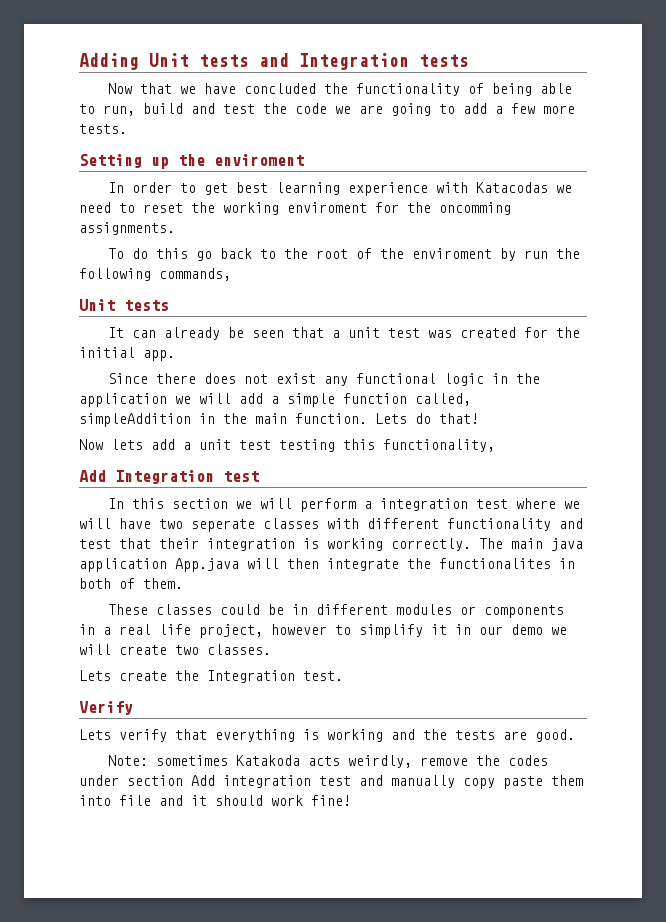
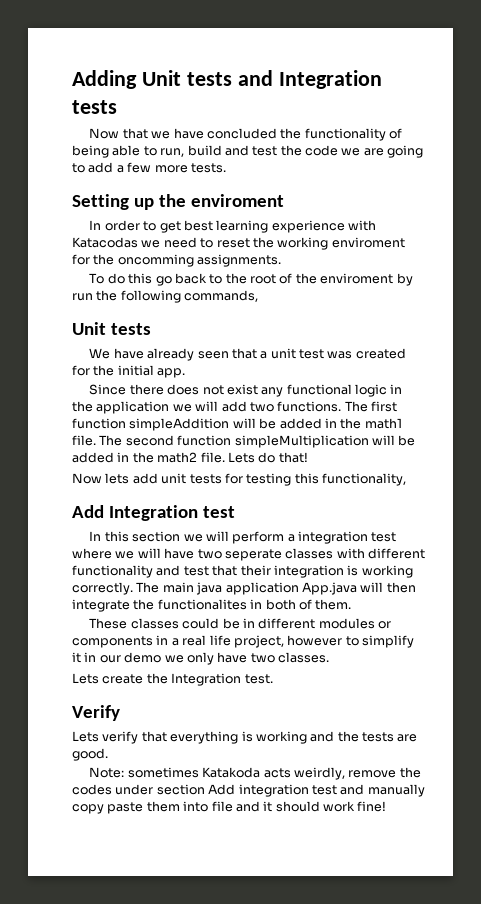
- It can already be seen that a unit test was created for the initial app.
+ We have already seen that a unit test was created for the initial app.
- Since there does not exist any functional logic in the application we will add a simple function called, simpleAddition in the main function.
+ Since there does not exist any functional logic in the application we will add two functions. The first function simpleAddition will be added in the math1 file. The second function simpleMultiplication will be added in the math2 file.
- Now lets add a unit test testing this functionality,
+ Now lets add unit tests for testing this functionality,
- These classes could be in different modules or components in a real life project, however to simplify it in our demo we will create two classes.
+ These classes could be in different modules or components in a real life project, however to simplify it in our demo we only have two classes.

